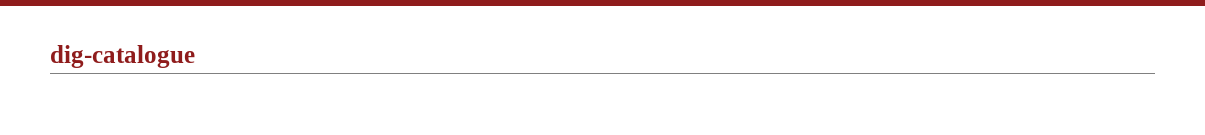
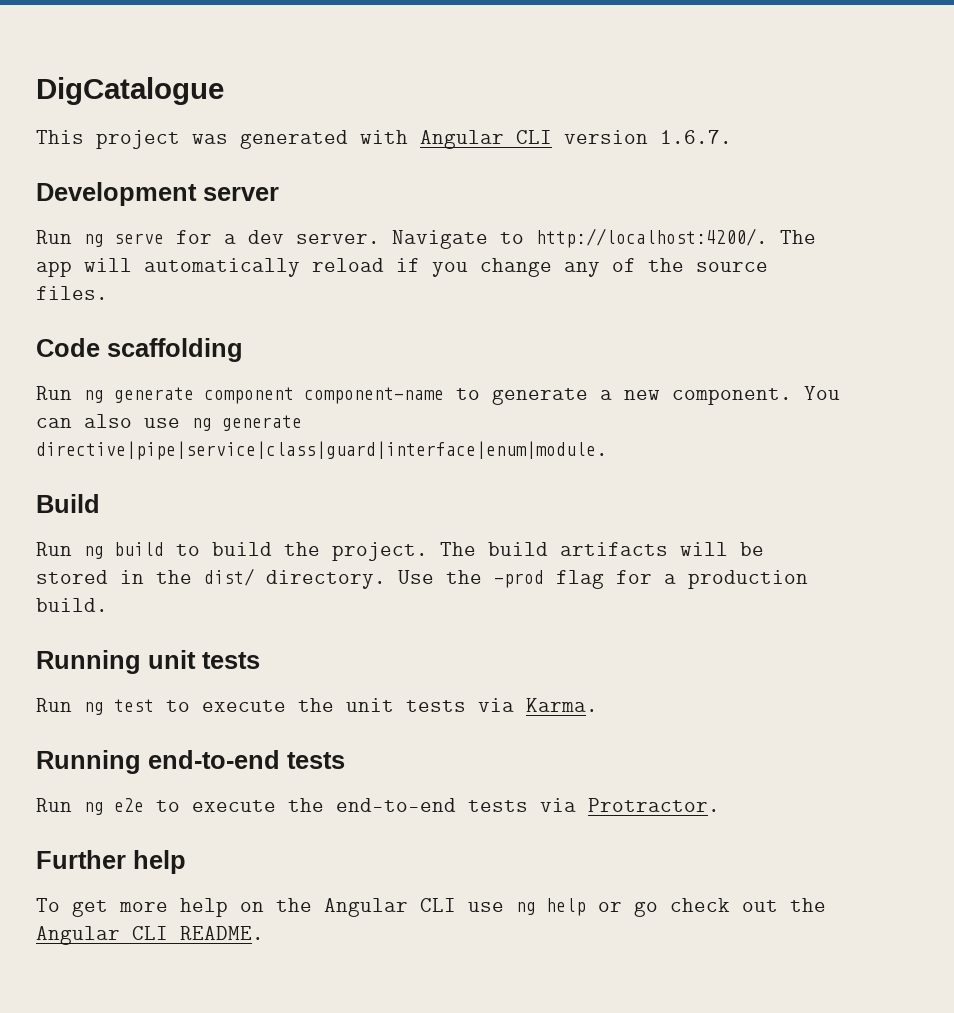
- dig-catalogue
+ DigCatalogue
+ This project was generated with Angular CLI version 1.6.7.
+ Development server
+ Run ng serve for a dev server. Navigate to http://localhost:4200/. The app will automatically reload if you change any of the source files.
+ Code scaffolding
+ Run ng generate component component-name to generate a new component. You can also use ng generate directive|pipe|service|class|guard|interface|enum|module.
+ Build
+ Run ng build to build the project. The build artifacts will be stored in the dist/ directory. Use the -prod flag for a production build.
+ Running unit tests
+ Run ng test to execute the unit tests via Karma.
+ Running end-to-end tests
+ Run ng e2e to execute the end-to-end tests via Protractor.
+ Further help
+ To get more help on the Angular CLI use ng help or go check out the Angular CLI README.

